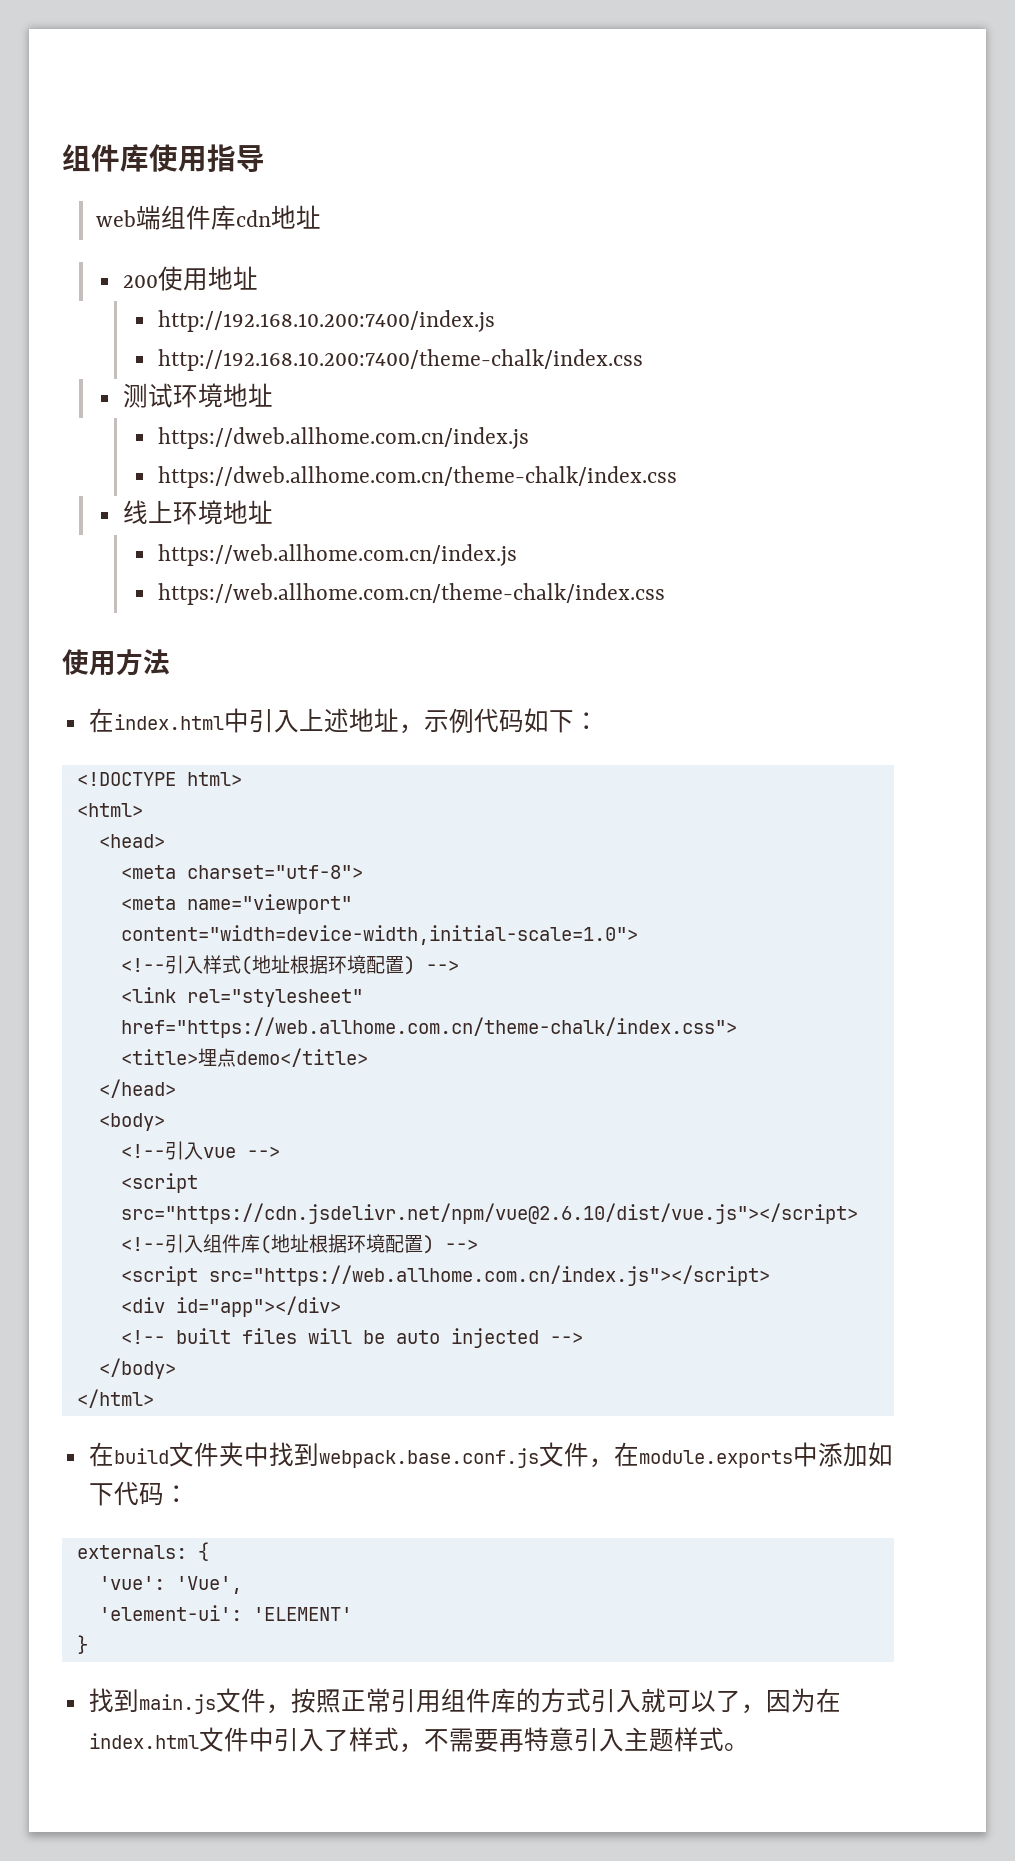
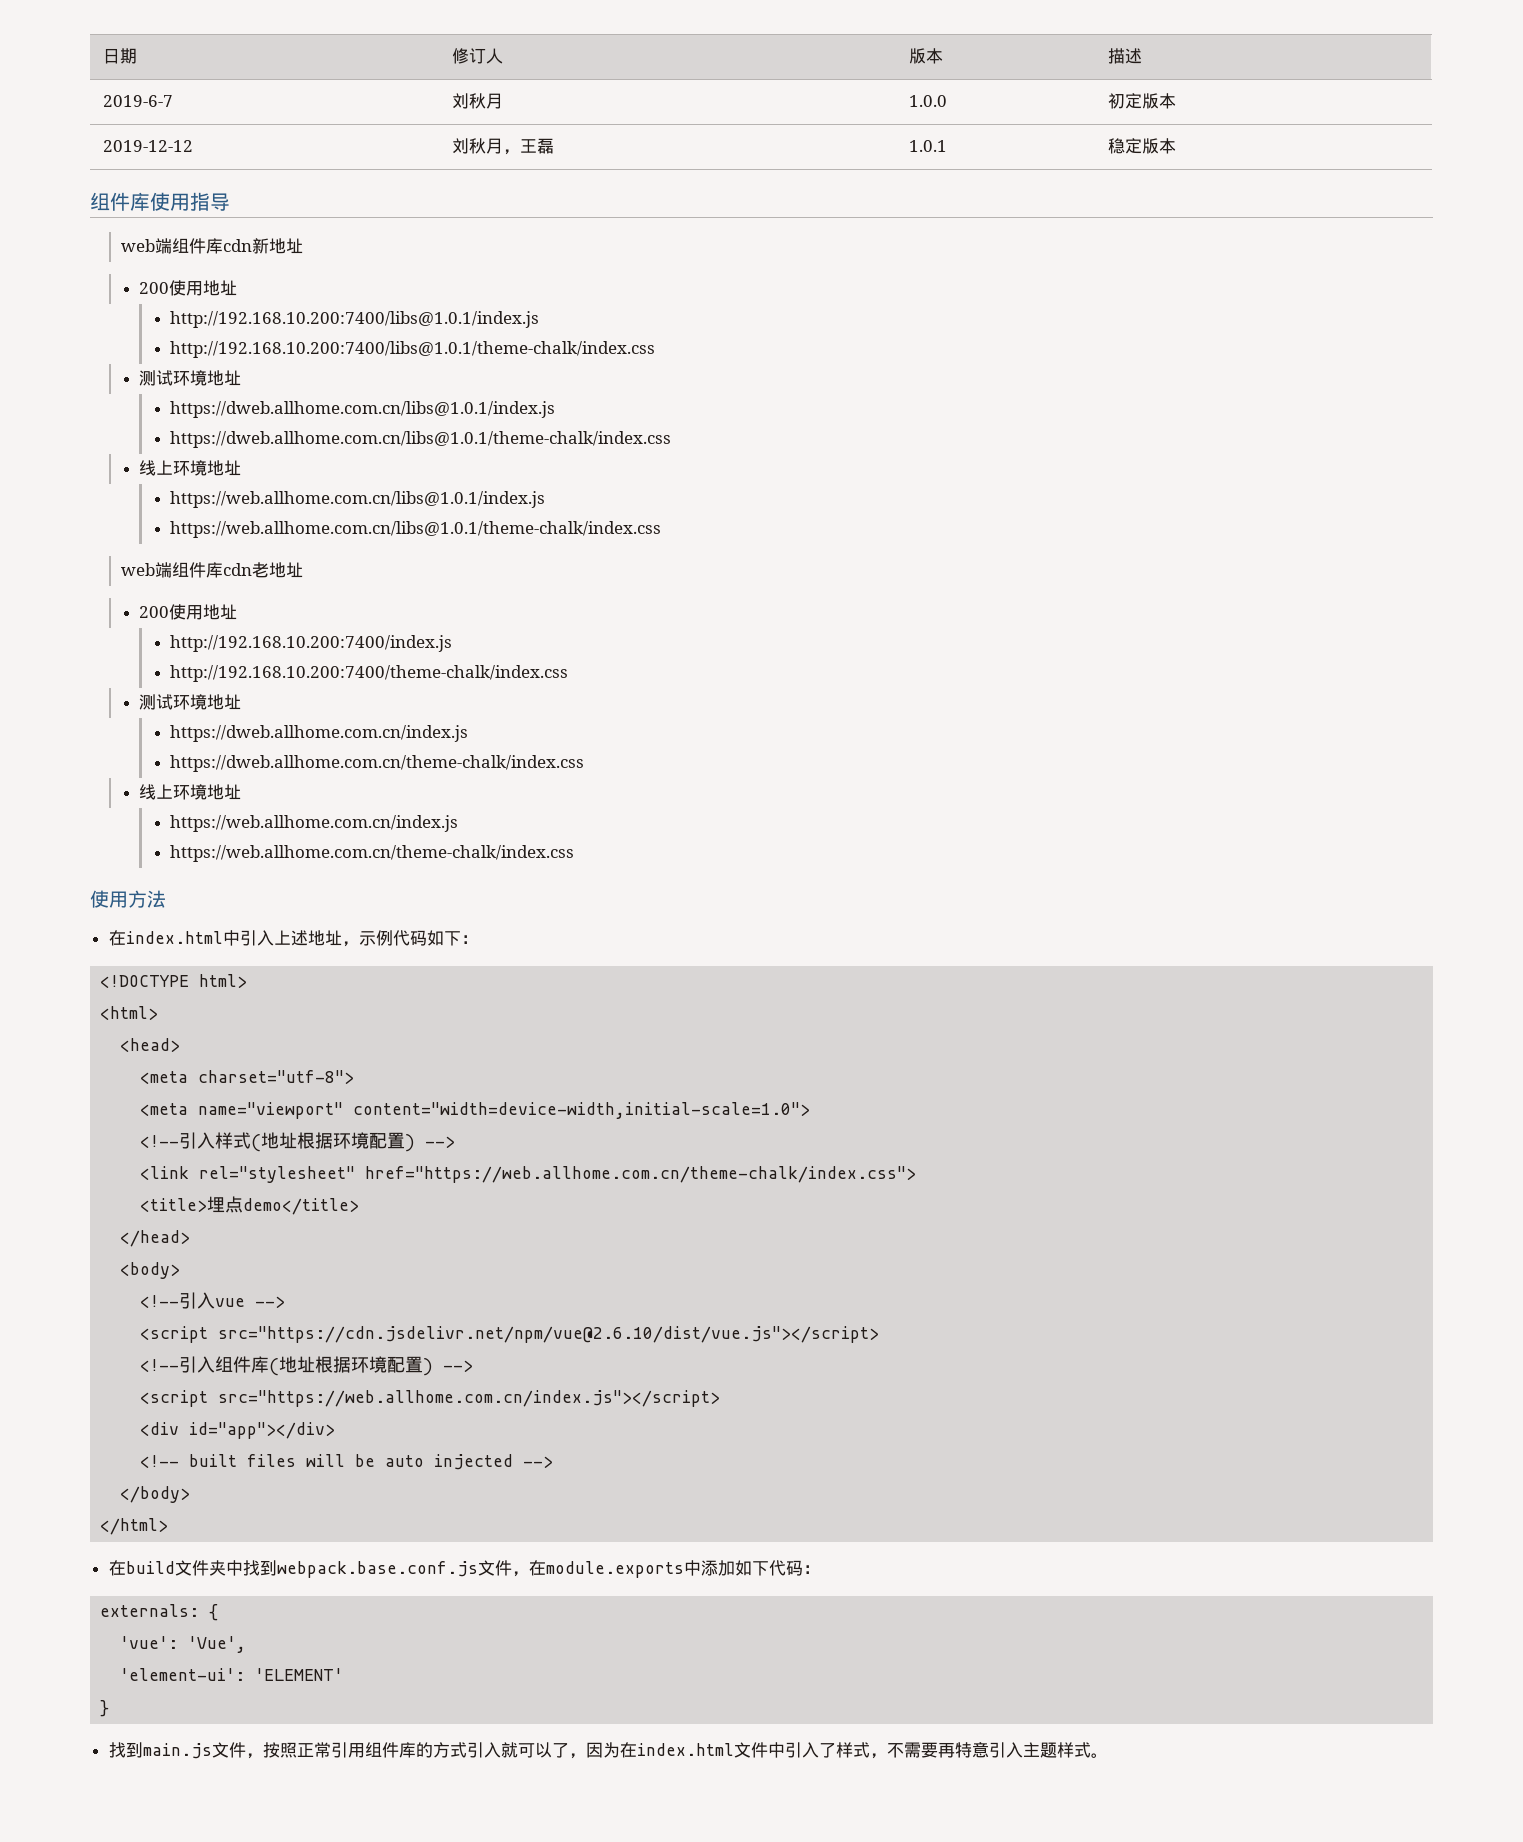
+ 日期 | 修订人 | 版本 | 描述
+ 2019-6-7 | 刘秋月 | 1.0.0 | 初定版本
+ 2019-12-12 | 刘秋月，王磊 | 1.0.1 | 稳定版本
- web端组件库cdn地址
+ web端组件库cdn新地址
+ 200使用地址
+ http://192.168.10.200:7400/libs@1.0.1/index.js
+ http://192.168.10.200:7400/libs@1.0.1/theme-chalk/index.css
+ 测试环境地址
+ https://dweb.allhome.com.cn/libs@1.0.1/index.js
+ https://dweb.allhome.com.cn/libs@1.0.1/theme-chalk/index.css
+ 线上环境地址
+ https://web.allhome.com.cn/libs@1.0.1/index.js
+ https://web.allhome.com.cn/libs@1.0.1/theme-chalk/index.css
+ web端组件库cdn老地址

